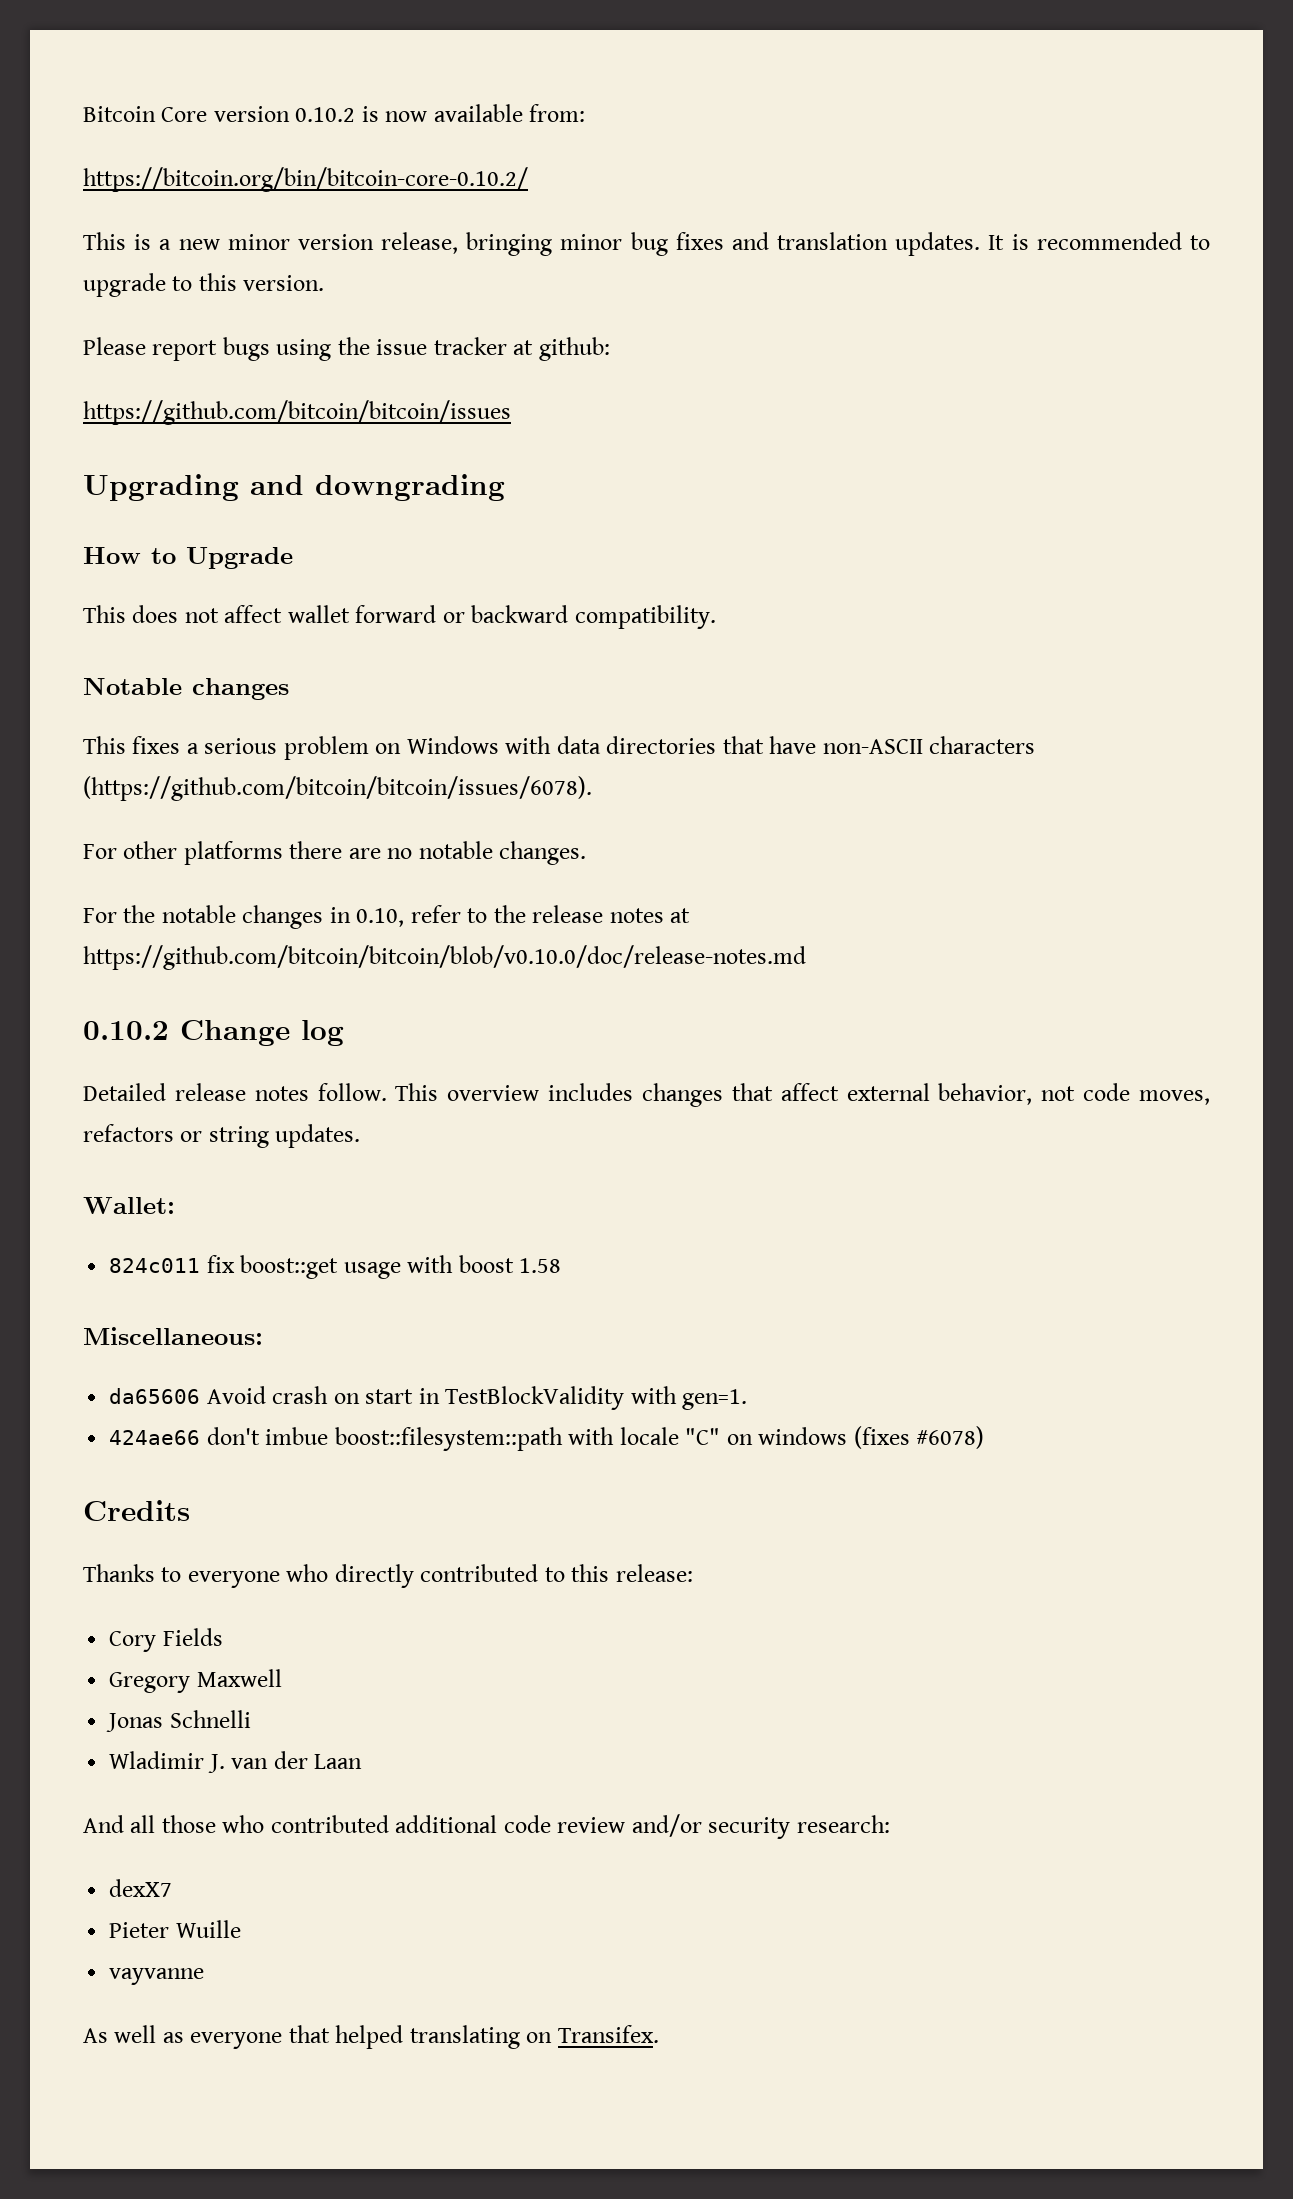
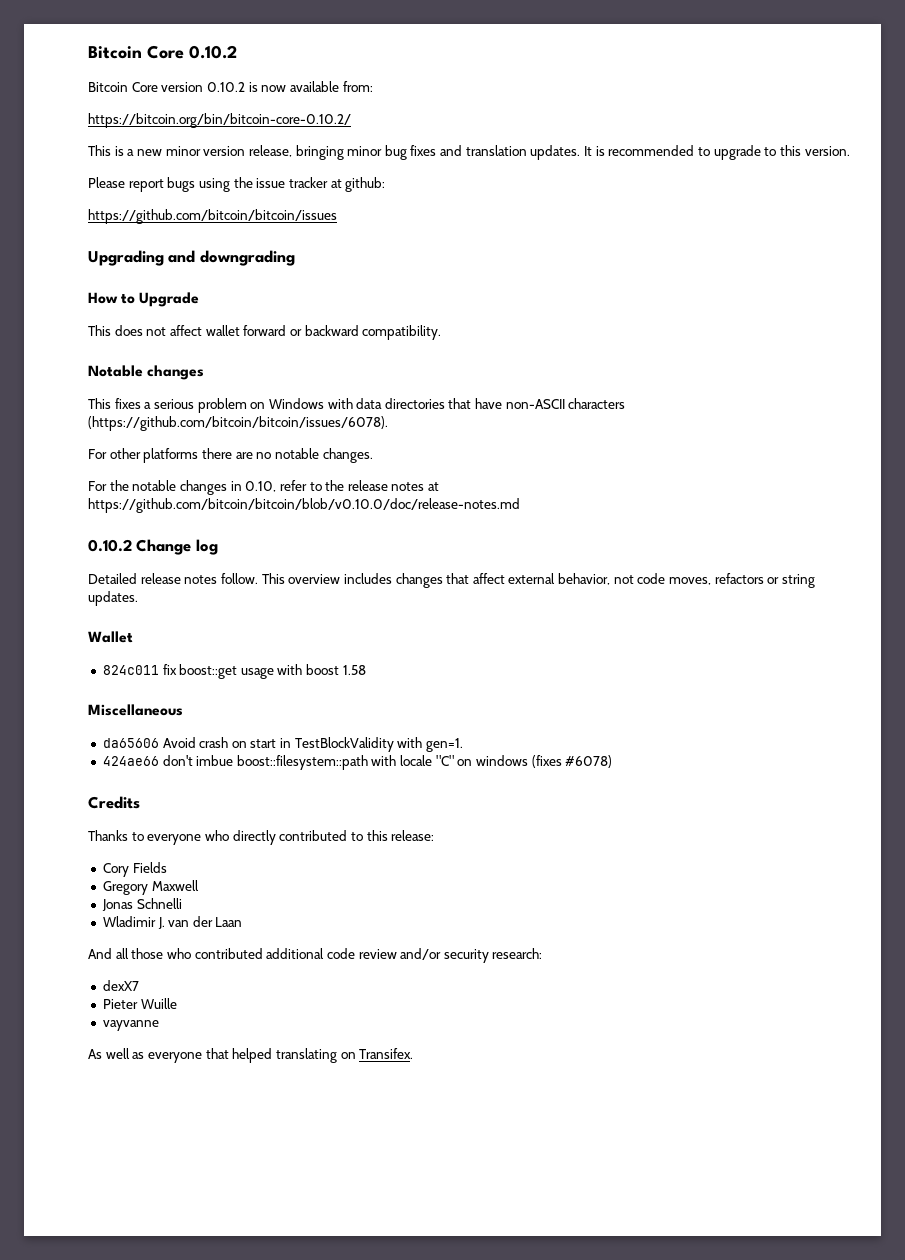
+ Bitcoin Core 0.10.2
- Wallet:
+ Wallet
- Miscellaneous:
+ Miscellaneous

